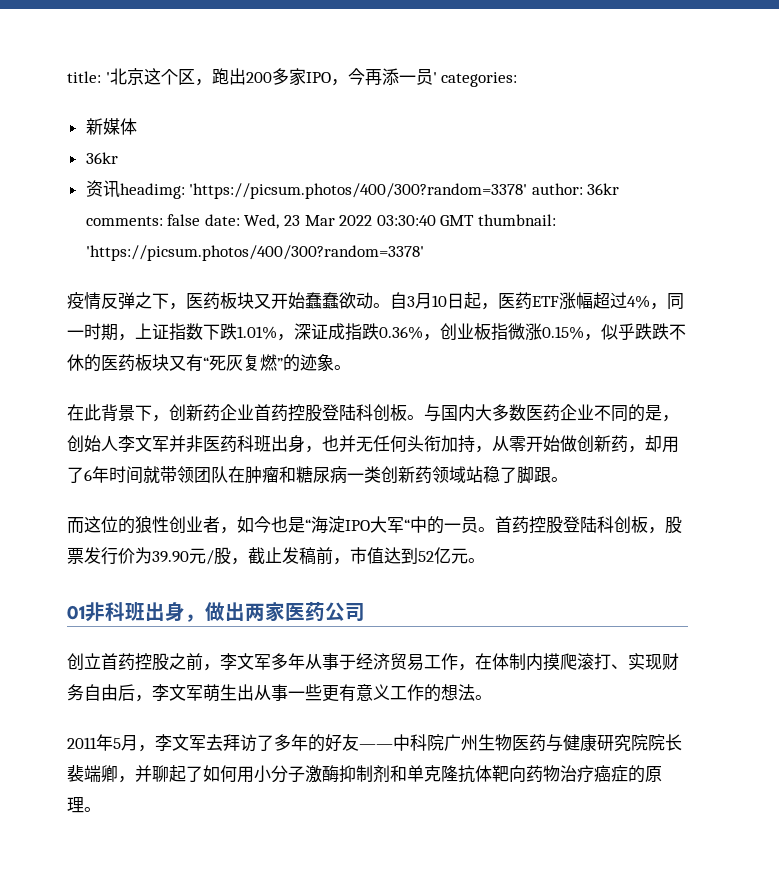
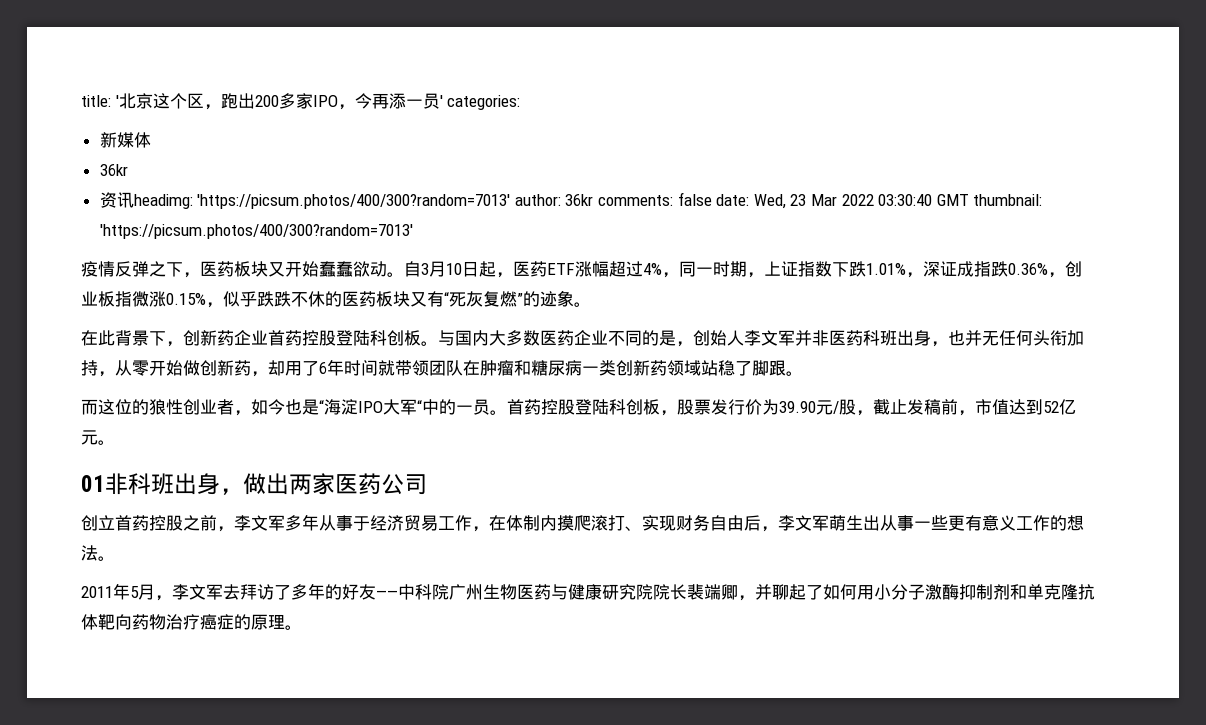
- 资讯headimg: 'https://picsum.photos/400/300?random=3378' author: 36kr comments: false date: Wed, 23 Mar 2022 03:30:40 GMT thumbnail: 'https://picsum.photos/400/300?random=3378'
+ 资讯headimg: 'https://picsum.photos/400/300?random=7013' author: 36kr comments: false date: Wed, 23 Mar 2022 03:30:40 GMT thumbnail: 'https://picsum.photos/400/300?random=7013'

